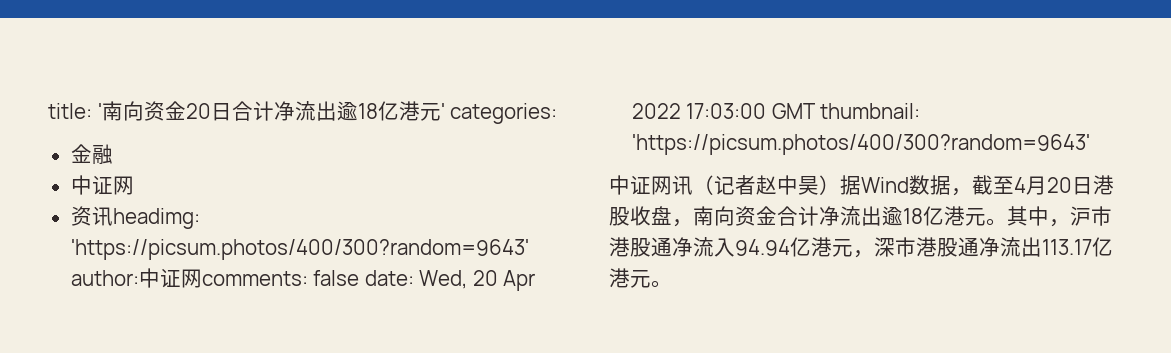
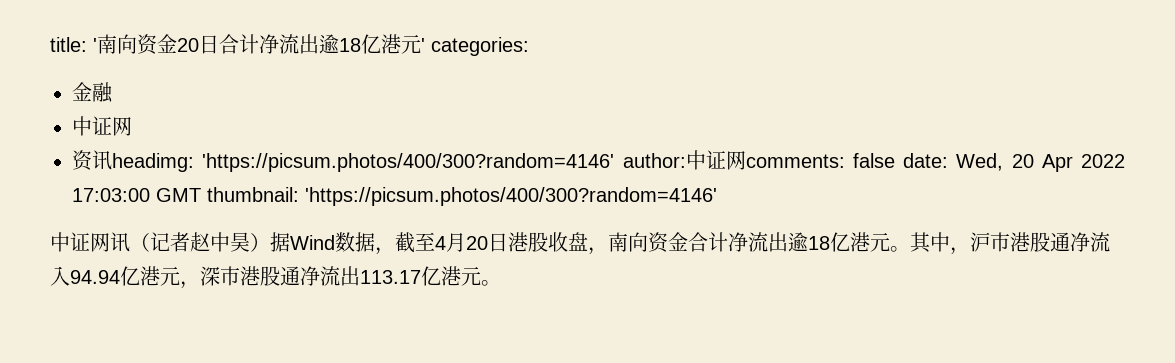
- 资讯headimg: 'https://picsum.photos/400/300?random=9643' author:中证网comments: false date: Wed, 20 Apr 2022 17:03:00 GMT thumbnail: 'https://picsum.photos/400/300?random=9643'
+ 资讯headimg: 'https://picsum.photos/400/300?random=4146' author:中证网comments: false date: Wed, 20 Apr 2022 17:03:00 GMT thumbnail: 'https://picsum.photos/400/300?random=4146'

